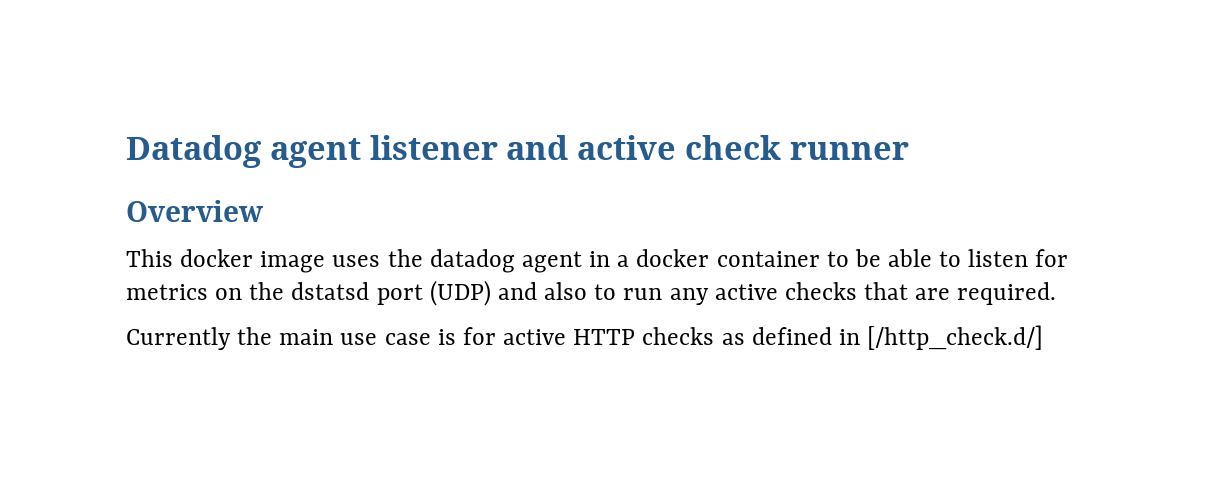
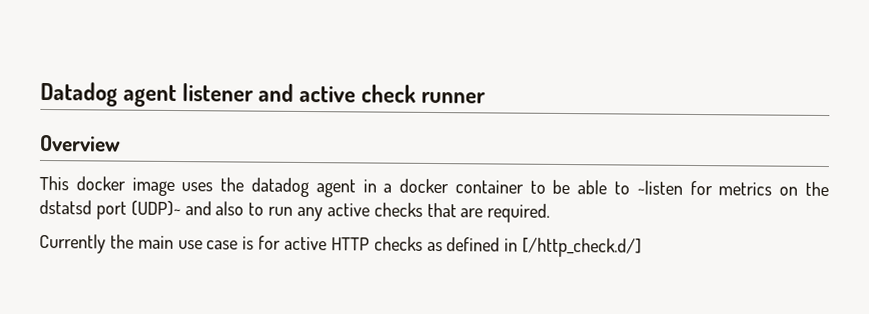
- This docker image uses the datadog agent in a docker container to be able to listen for metrics on the dstatsd port (UDP) and also to run any active checks that are required.
+ This docker image uses the datadog agent in a docker container to be able to ~listen for metrics on the dstatsd port (UDP)~ and also to run any active checks that are required.

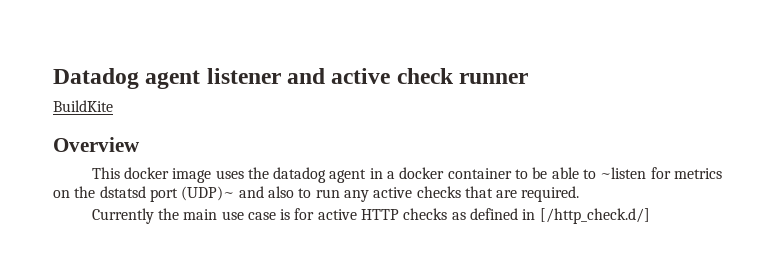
+ BuildKite

